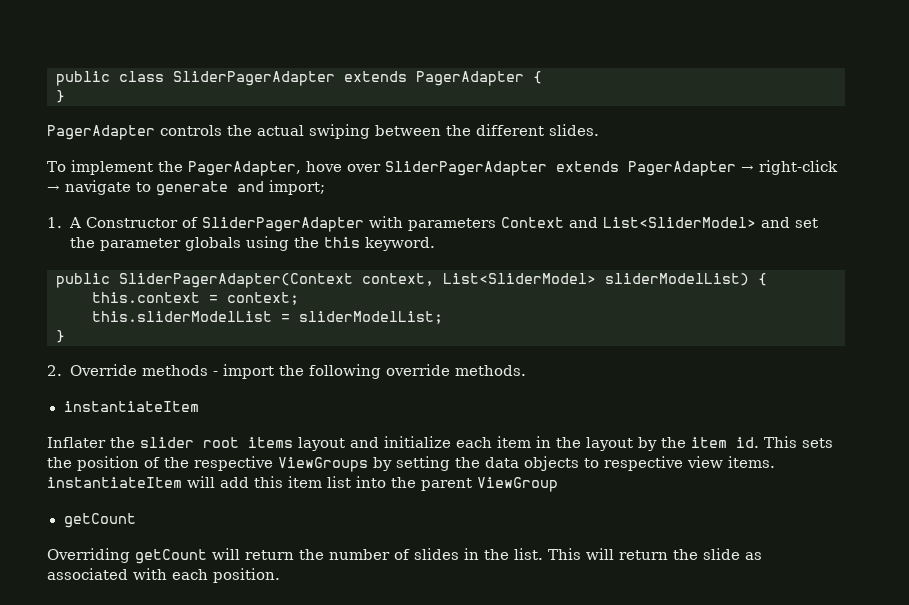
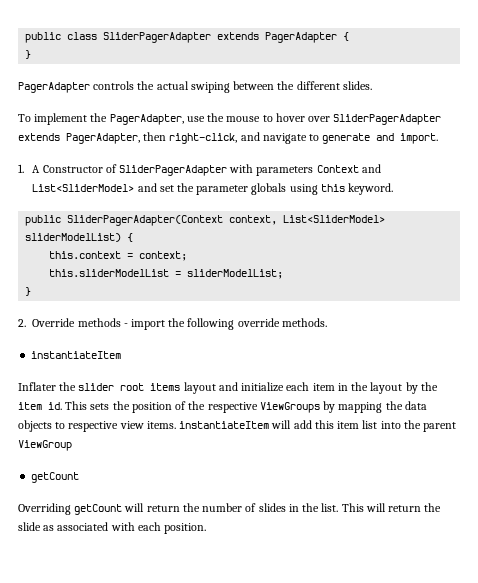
- To implement the PagerAdapter, hove over SliderPagerAdapter extends PagerAdapter → right-click → navigate to generate and import;
+ To implement the PagerAdapter, use the mouse to hover over SliderPagerAdapter extends PagerAdapter, then right-click, and navigate to generate and import.
- 1. A Constructor of SliderPagerAdapter with parameters Context and List<SliderModel> and set the parameter globals using the this keyword.
+ 1. A Constructor of SliderPagerAdapter with parameters Context and List<SliderModel> and set the parameter globals using this keyword.
- This sets the position of the respective ViewGroups by setting the data objects to respective view items. instantiateItem will add this item list into the parent ViewGroup
+ This sets the position of the respective ViewGroups by mapping the data objects to respective view items. instantiateItem will add this item list into the parent ViewGroup

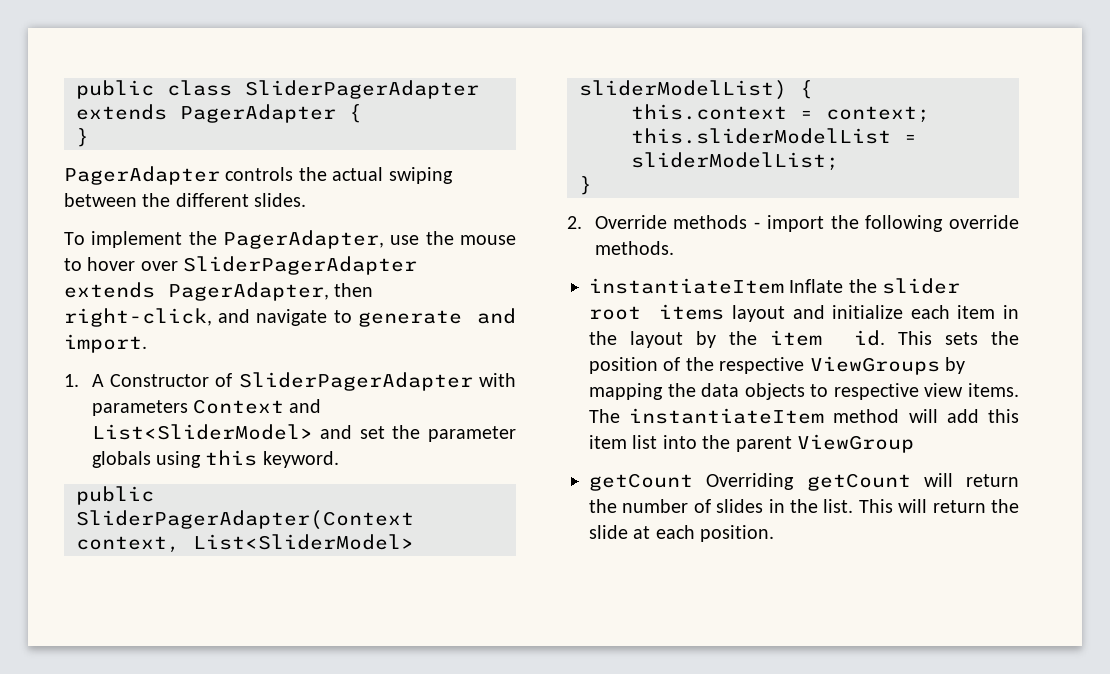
  2. Override methods - import the following override methods.
- instantiateItem
- Inflater the slider root items layout and initialize each item in the layout by the item id.
+ instantiateItem Inflate the slider root items layout and initialize each item in the layout by the item id.
- This sets the position of the respective ViewGroups by mapping the data objects to respective view items. instantiateItem will add this item list into the parent ViewGroup
- getCount
- Overriding getCount will return the number of slides in the list.
+ This sets the position of the respective ViewGroups by mapping the data objects to respective view items. The instantiateItem method will add this item list into the parent ViewGroup
+ getCount Overriding getCount will return the number of slides in the list.
- This will return the slide as associated with each position.
+ This will return the slide at each position.

